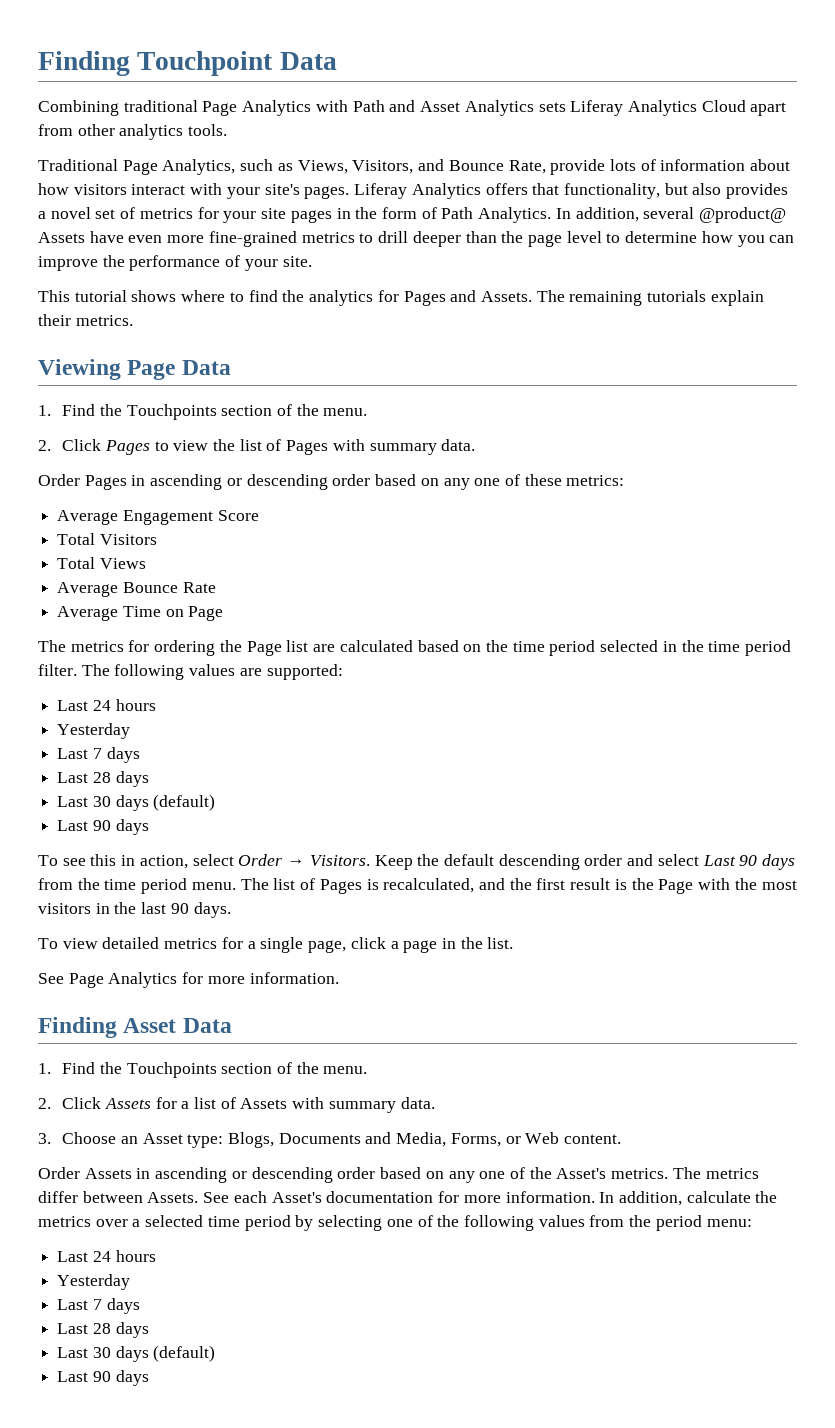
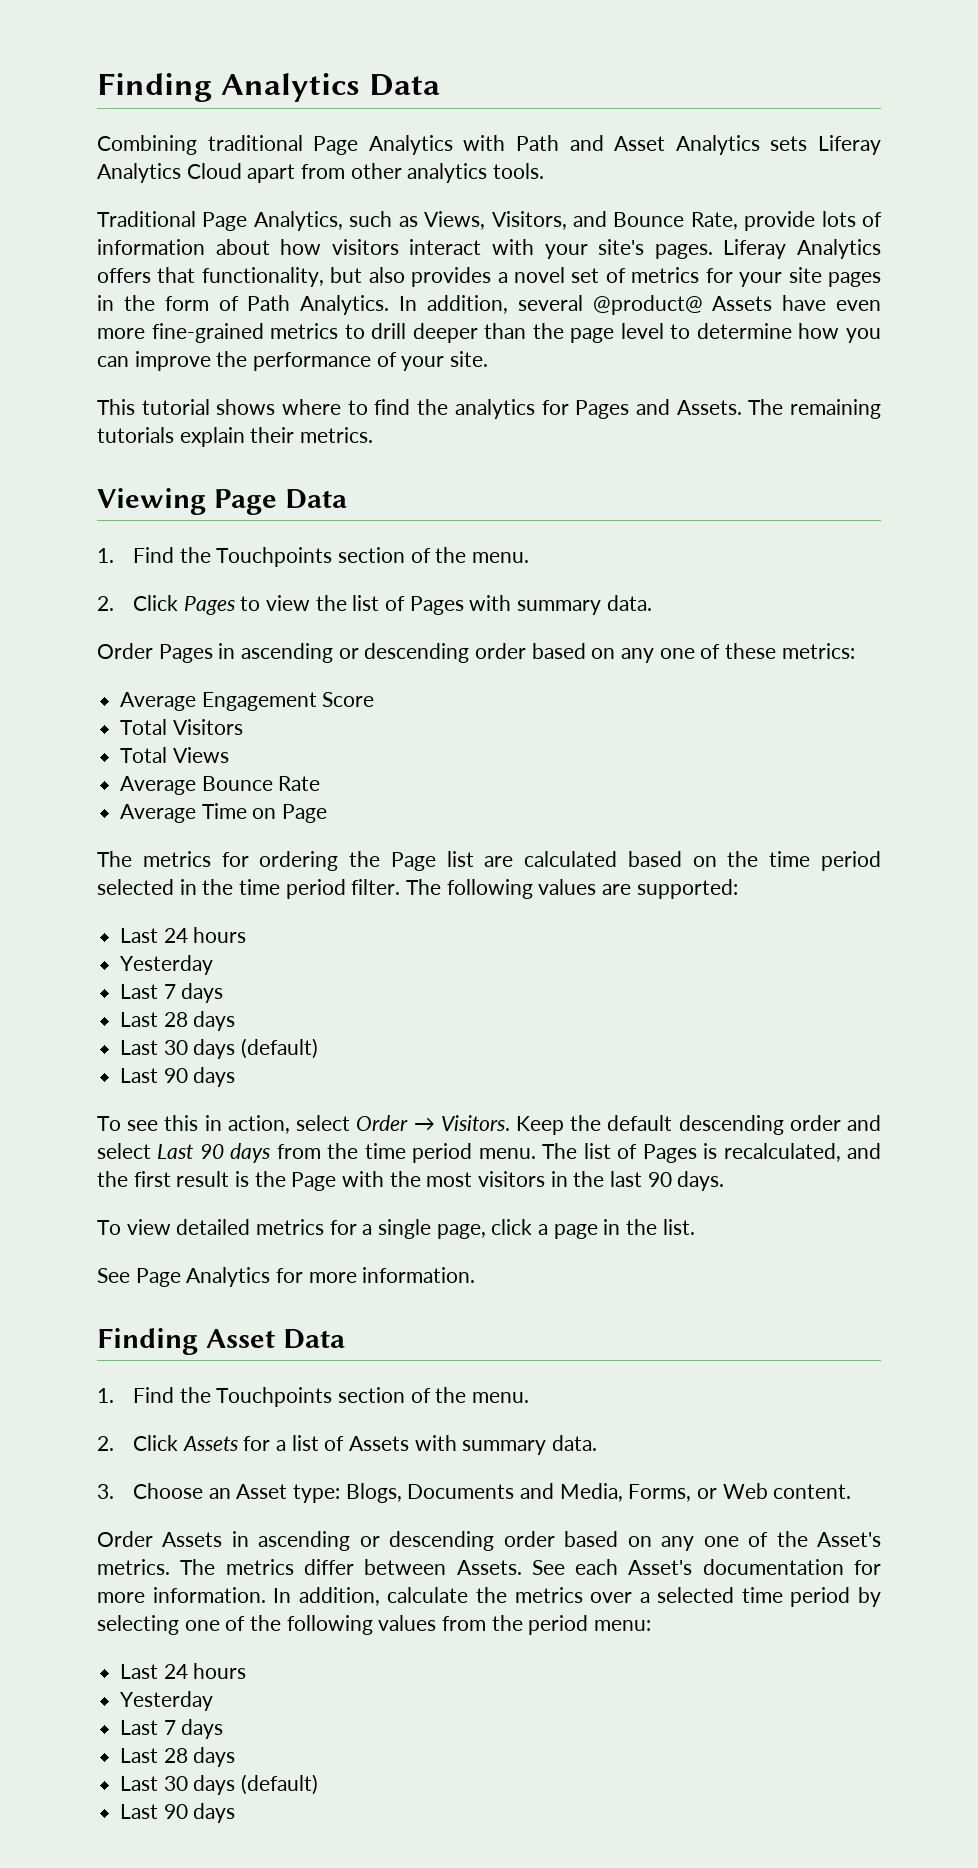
- Finding Touchpoint Data
+ Finding Analytics Data

